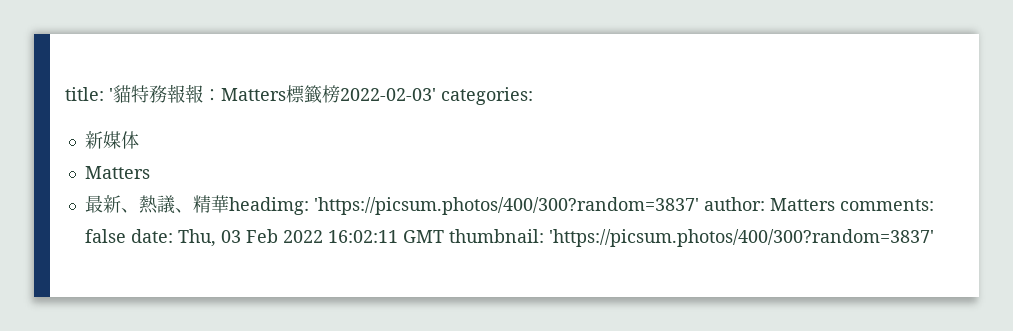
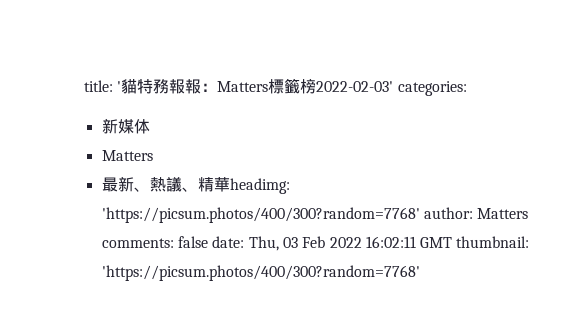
- 最新、熱議、精華headimg: 'https://picsum.photos/400/300?random=3837' author: Matters comments: false date: Thu, 03 Feb 2022 16:02:11 GMT thumbnail: 'https://picsum.photos/400/300?random=3837'
+ 最新、熱議、精華headimg: 'https://picsum.photos/400/300?random=7768' author: Matters comments: false date: Thu, 03 Feb 2022 16:02:11 GMT thumbnail: 'https://picsum.photos/400/300?random=7768'

